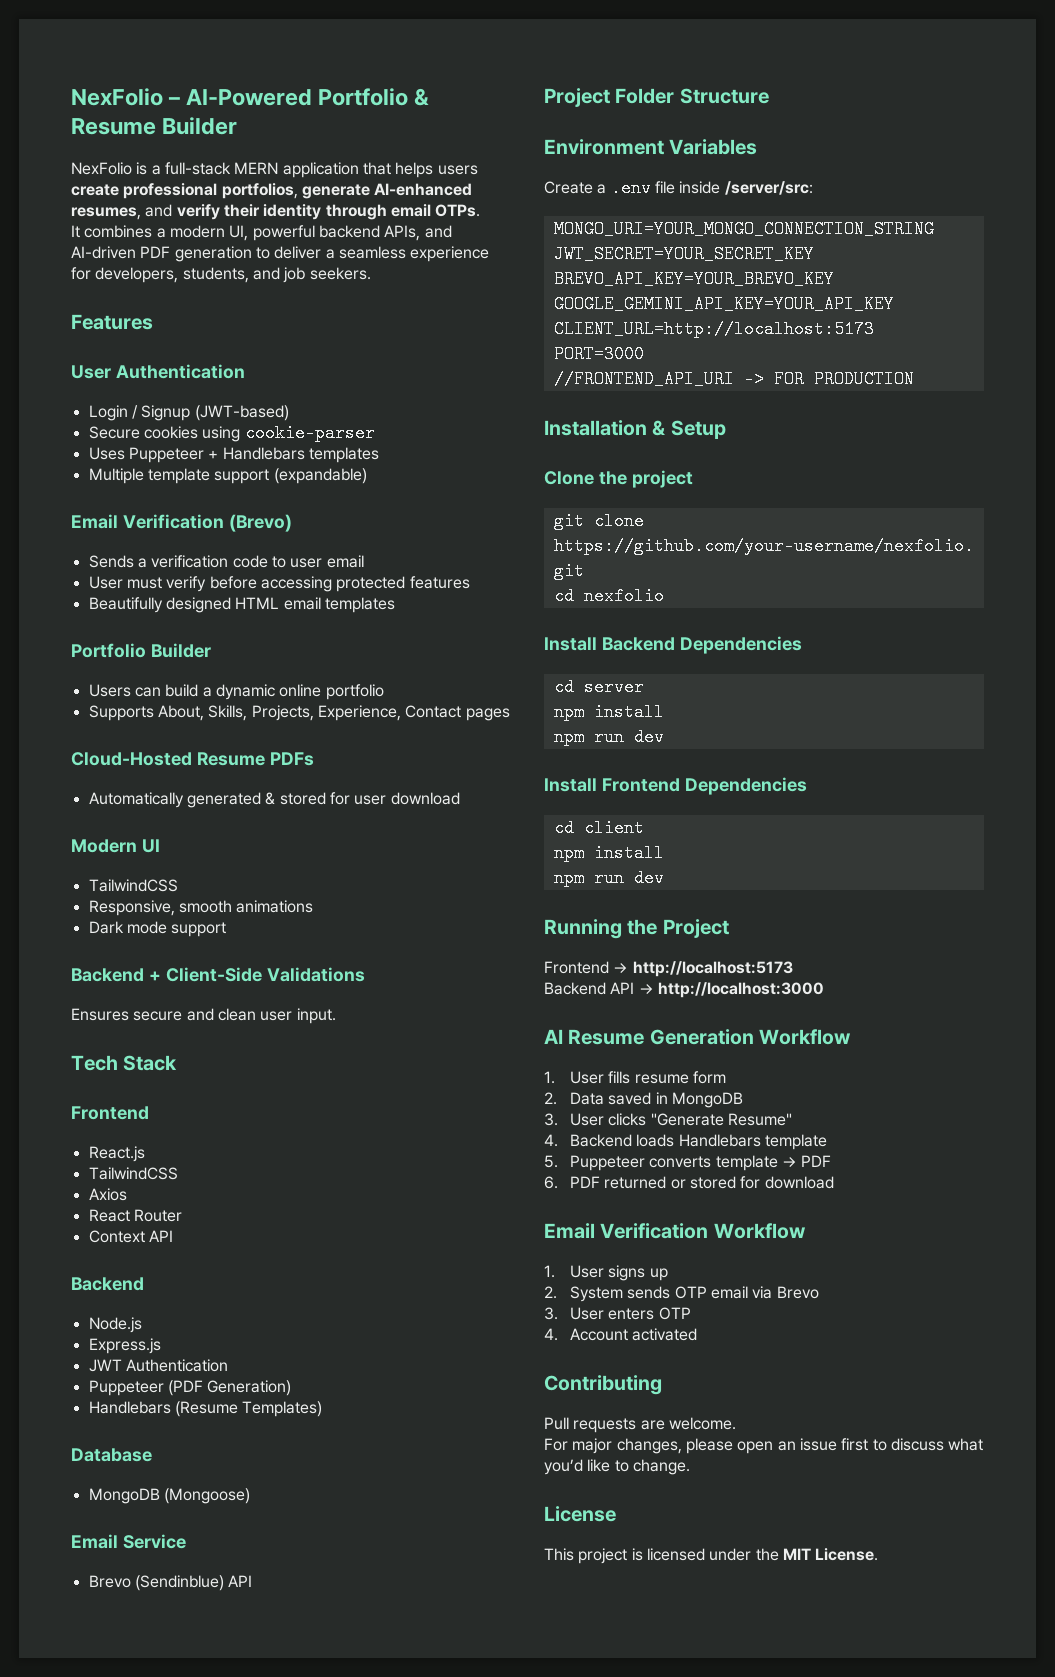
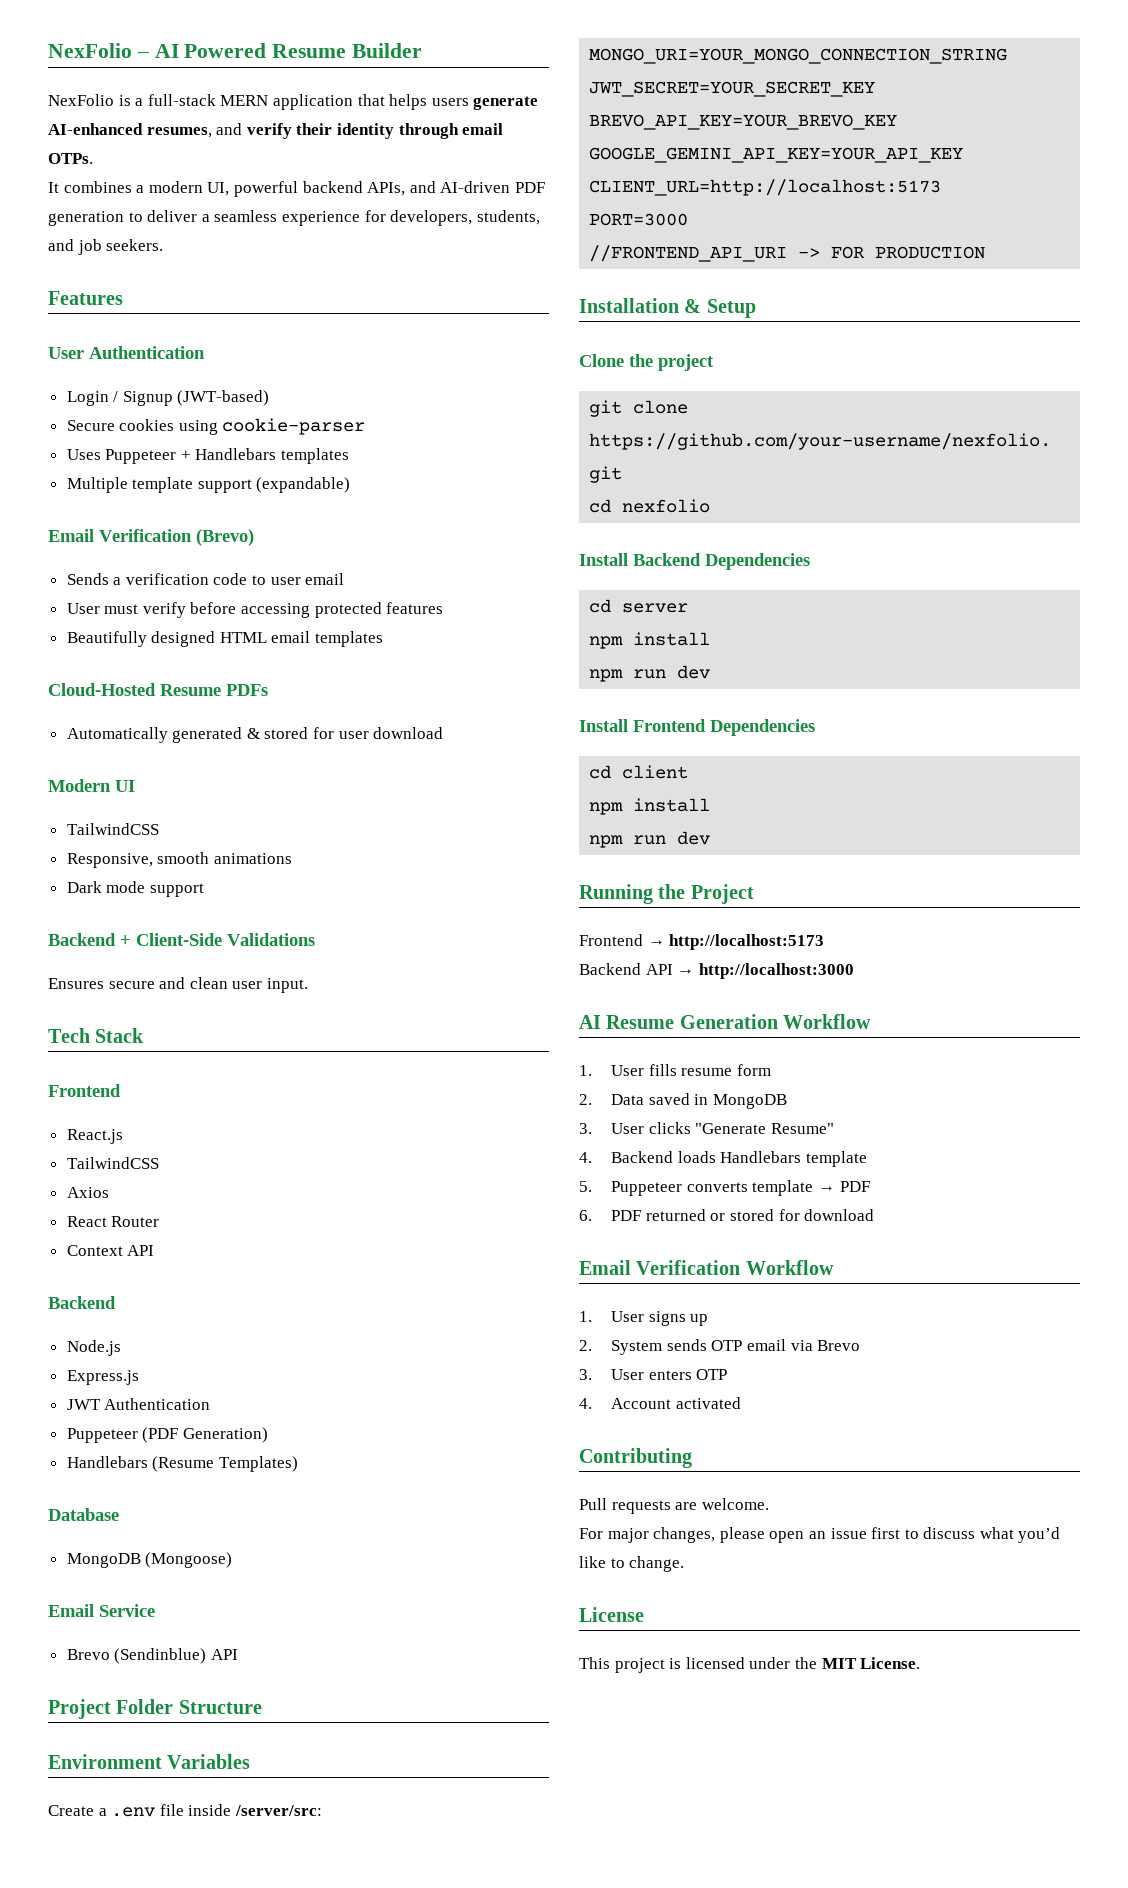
- NexFolio – AI-Powered Portfolio & Resume Builder
+ NexFolio – AI Powered Resume Builder
- NexFolio is a full-stack MERN application that helps users create professional portfolios, generate AI-enhanced resumes, and verify their identity through email OTPs.
+ NexFolio is a full-stack MERN application that helps users generate AI-enhanced resumes, and verify their identity through email OTPs.
- Portfolio Builder
- Users can build a dynamic online portfolio
- Supports About, Skills, Projects, Experience, Contact pages

